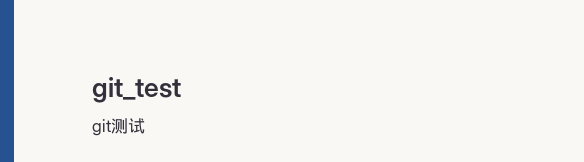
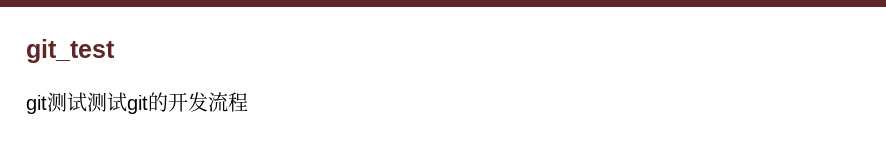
- git测试
+ git测试测试git的开发流程

